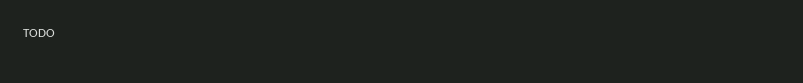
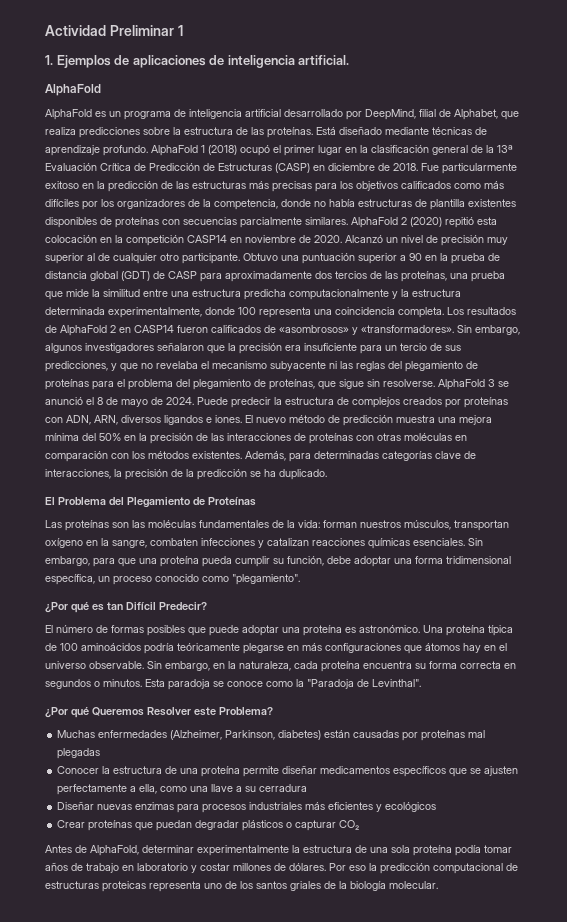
- TODO
+ Actividad Preliminar 1
+ 1. Ejemplos de aplicaciones de inteligencia artificial.
+ AlphaFold
+ AlphaFold es un programa de inteligencia artificial desarrollado por DeepMind, filial de Alphabet, que realiza predicciones sobre la estructura de las proteínas. Está diseñado mediante técnicas de aprendizaje profundo. AlphaFold 1 (2018) ocupó el primer lugar en la clasificación general de la 13ª Evaluación Crítica de Predicción de Estructuras (CASP) en diciembre de 2018. Fue particularmente exitoso en la predicción de las estructuras más precisas para los objetivos calificados como más difíciles por los organizadores de la competencia, donde no había estructuras de plantilla existentes disponibles de proteínas con secuencias parcialmente similares. AlphaFold 2 (2020) repitió esta colocación en la competición CASP14 en noviembre de 2020. Alcanzó un nivel de precisión muy superior al de cualquier otro participante. Obtuvo una puntuación superior a 90 en la prueba de distancia global (GDT) de CASP para aproximadamente dos tercios de las proteínas, una prueba que mide la similitud entre una estructura predicha computacionalmente y la estructura determinada experimentalmente, donde 100 representa una coincidencia completa. Los resultados de AlphaFold 2 en CASP14 fueron calificados de «asombrosos» y «transformadores». Sin embargo, algunos investigadores señalaron que la precisión era insuficiente para un tercio de sus predicciones, y que no revelaba el mecanismo subyacente ni las reglas del plegamiento de proteínas para el problema del plegamiento de proteínas, que sigue sin resolverse. AlphaFold 3 se anunció el 8 de mayo de 2024. Puede predecir la estructura de complejos creados por proteínas con ADN, ARN, diversos ligandos e iones. El nuevo método de predicción muestra una mejora mínima del 50% en la precisión de las interacciones de proteínas con otras moléculas en comparación con los métodos existentes. Además, para determinadas categorías clave de interacciones, la precisión de la predicción se ha duplicado.
+ El Problema del Plegamiento de Proteínas
+ Las proteínas son las moléculas fundamentales de la vida: forman nuestros músculos, transportan oxígeno en la sangre, combaten infecciones y catalizan reacciones químicas esenciales. Sin embargo, para que una proteína pueda cumplir su función, debe adoptar una forma tridimensional específica, un proceso conocido como "plegamiento".
+ ¿Por qué es tan Difícil Predecir?
+ El número de formas posibles que puede adoptar una proteína es astronómico. Una proteína típica de 100 aminoácidos podría teóricamente plegarse en más configuraciones que átomos hay en el universo observable. Sin embargo, en la naturaleza, cada proteína encuentra su forma correcta en segundos o minutos. Esta paradoja se conoce como la "Paradoja de Levinthal".
+ ¿Por qué Queremos Resolver este Problema?
+ Muchas enfermedades (Alzheimer, Parkinson, diabetes) están causadas por proteínas mal plegadas
+ Conocer la estructura de una proteína permite diseñar medicamentos específicos que se ajusten perfectamente a ella, como una llave a su cerradura
+ Diseñar nuevas enzimas para procesos industriales más eficientes y ecológicos
+ Crear proteínas que puedan degradar plásticos o capturar CO₂
+ Antes de AlphaFold, determinar experimentalmente la estructura de una sola proteína podía tomar años de trabajo en laboratorio y costar millones de dólares. Por eso la predicción computacional de estructuras proteicas representa uno de los santos griales de la biología molecular.

